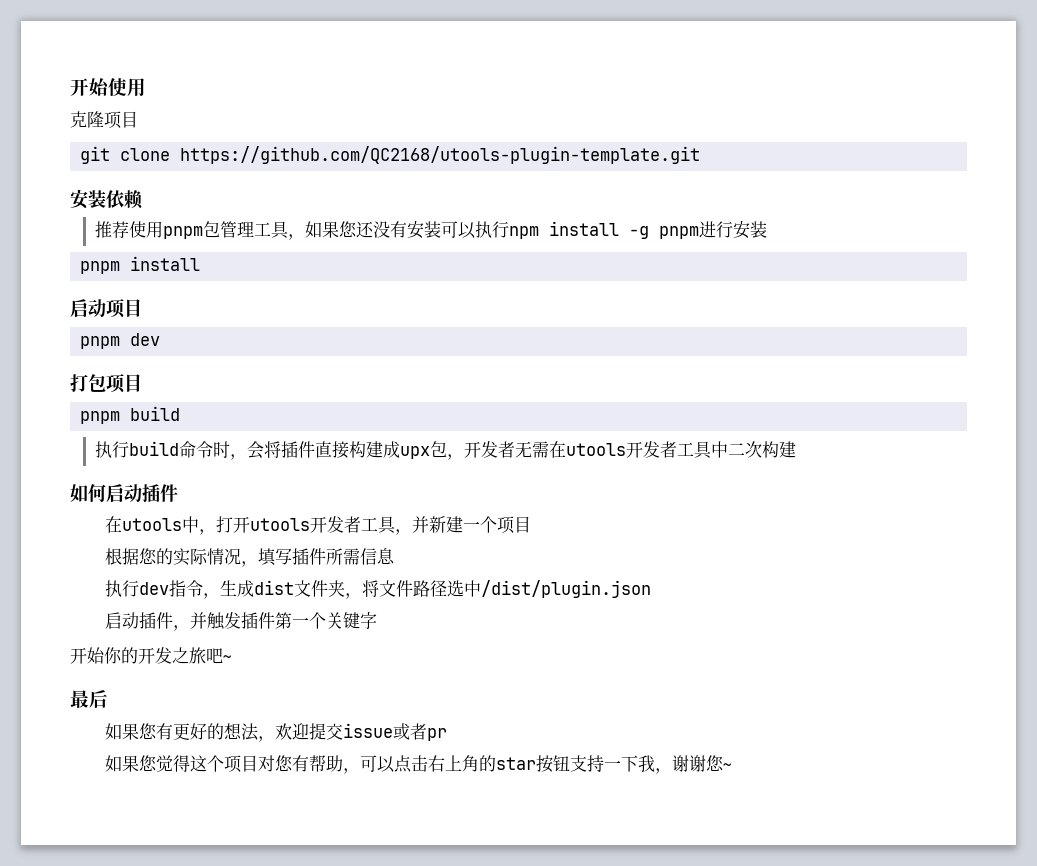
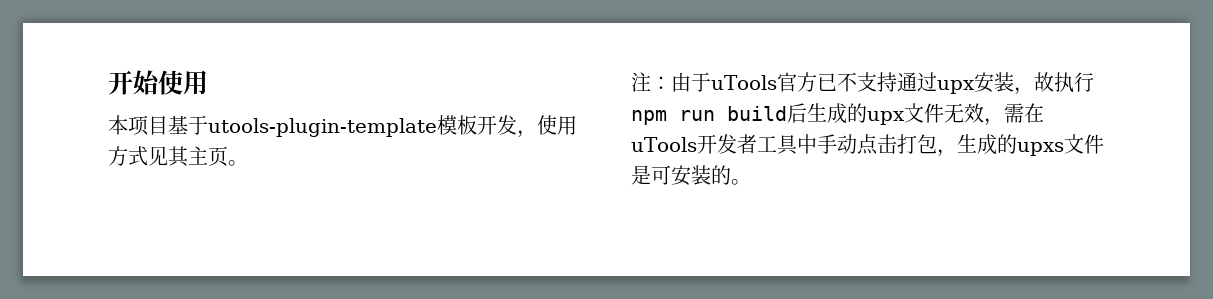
- 克隆项目
- git clone https://github.com/QC2168/utools-plugin-template.git
- 安装依赖
- 推荐使用pnpm包管理工具，如果您还没有安装可以执行npm install -g pnpm进行安装
- pnpm install
- 启动项目
- pnpm dev
- 打包项目
- pnpm build
- 执行build命令时，会将插件直接构建成upx包，开发者无需在utools开发者工具中二次构建
- 如何启动插件
- 在utools中，打开utools开发者工具，并新建一个项目
- 根据您的实际情况，填写插件所需信息
- 执行dev指令，生成dist文件夹，将文件路径选中/dist/plugin.json
- 启动插件，并触发插件第一个关键字
- 开始你的开发之旅吧~
- 最后
- 如果您有更好的想法，欢迎提交issue或者pr
- 如果您觉得这个项目对您有帮助，可以点击右上角的star按钮支持一下我，谢谢您~
+ 本项目基于utools-plugin-template模板开发，使用方式见其主页。
+ 注：由于uTools官方已不支持通过upx安装，故执行npm run build后生成的upx文件无效，需在uTools开发者工具中手动点击打包，生成的upxs文件是可安装的。

